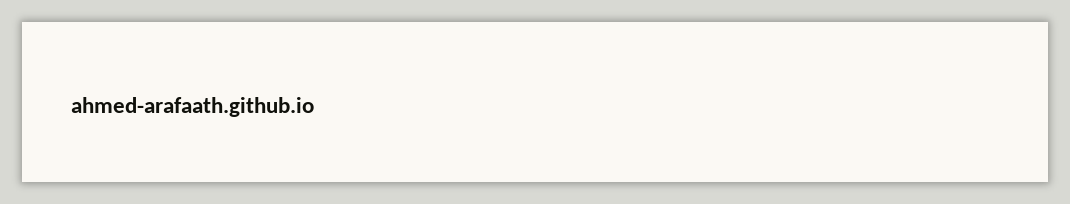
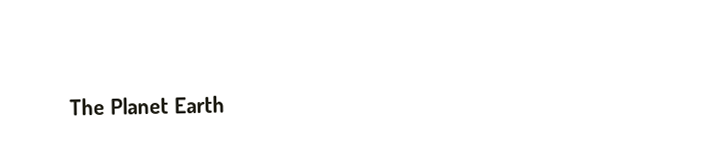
- ahmed-arafaath.github.io
+ The Planet Earth

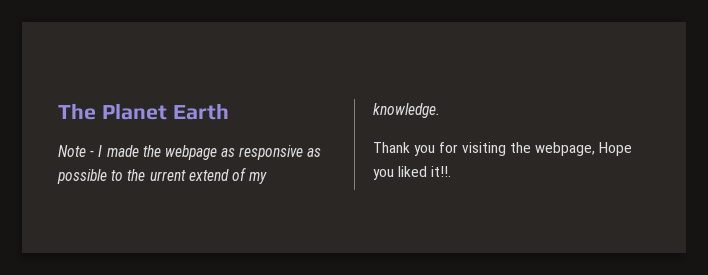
+ Note - I made the webpage as responsive as possible to the urrent extend of my knowledge.
+ Thank you for visiting the webpage, Hope you liked it!!.

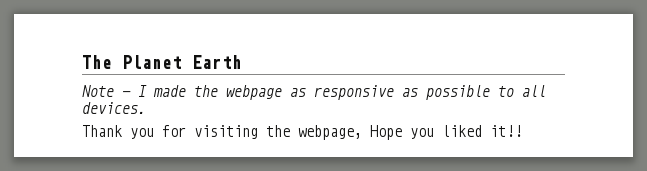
- Note - I made the webpage as responsive as possible to the urrent extend of my knowledge.
+ Note - I made the webpage as responsive as possible to all devices.
- Thank you for visiting the webpage, Hope you liked it!!.
+ Thank you for visiting the webpage, Hope you liked it!!

